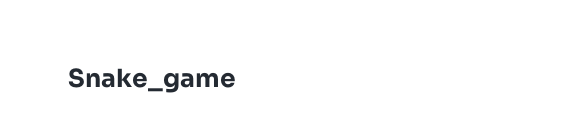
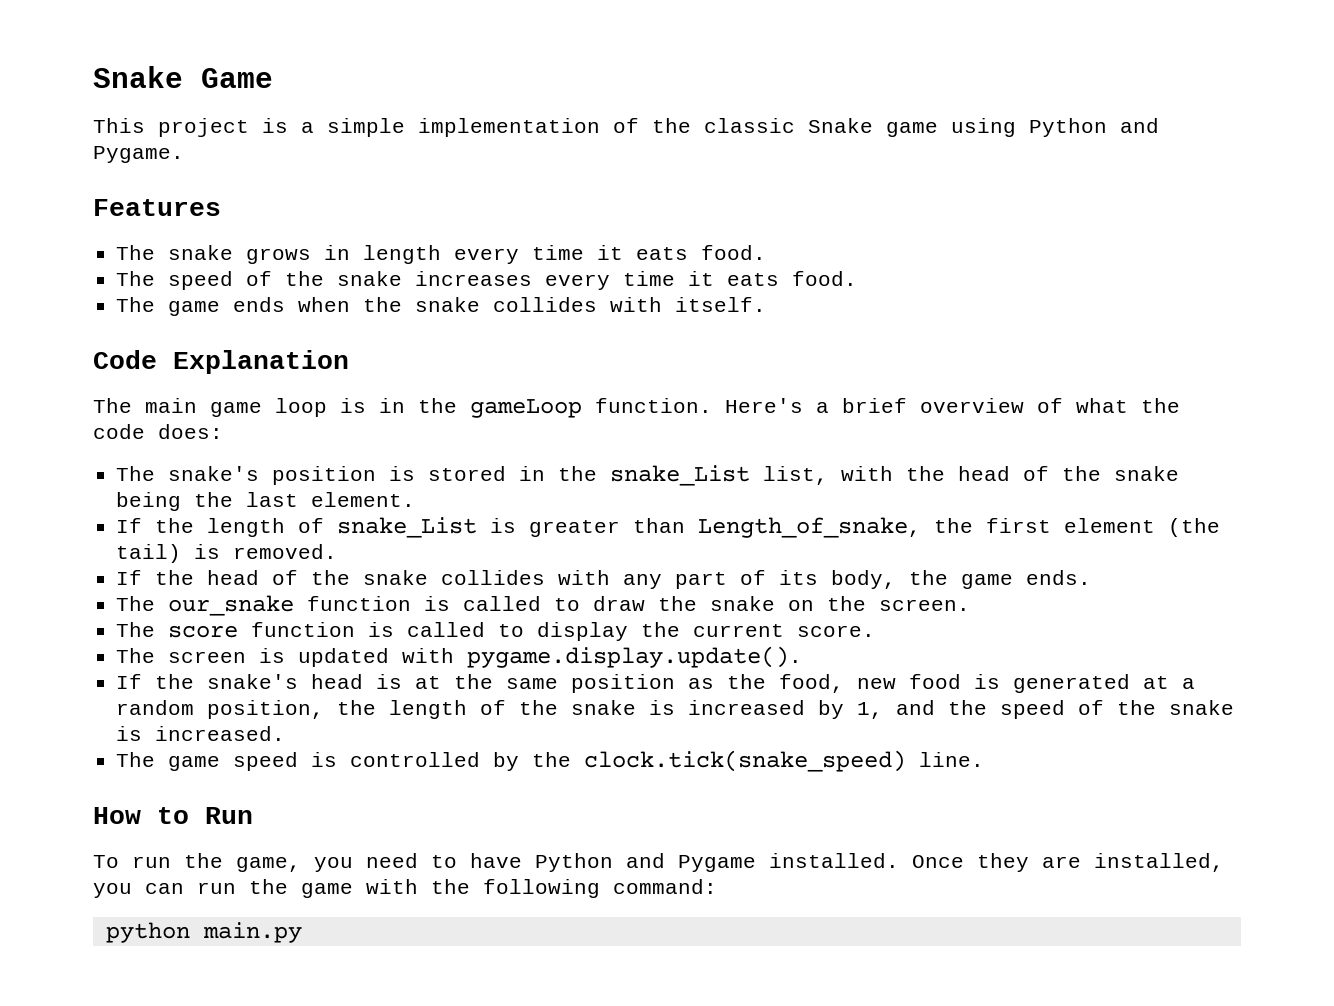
- Snake_game
+ Snake Game
+ This project is a simple implementation of the classic Snake game using Python and Pygame.
+ Features
+ The snake grows in length every time it eats food.
+ The speed of the snake increases every time it eats food.
+ The game ends when the snake collides with itself.
+ Code Explanation
+ The main game loop is in the gameLoop function. Here's a brief overview of what the code does:
+ The snake's position is stored in the snake_List list, with the head of the snake being the last element.
+ If the length of snake_List is greater than Length_of_snake, the first element (the tail) is removed.
+ If the head of the snake collides with any part of its body, the game ends.
+ The our_snake function is called to draw the snake on the screen.
+ The score function is called to display the current score.
+ The screen is updated with pygame.display.update().
+ If the snake's head is at the same position as the food, new food is generated at a random position, the length of the snake is increased by 1, and the speed of the snake is increased.
+ The game speed is controlled by the clock.tick(snake_speed) line.
+ How to Run
+ To run the game, you need to have Python and Pygame installed. Once they are installed, you can run the game with the following command:
+ python main.py

